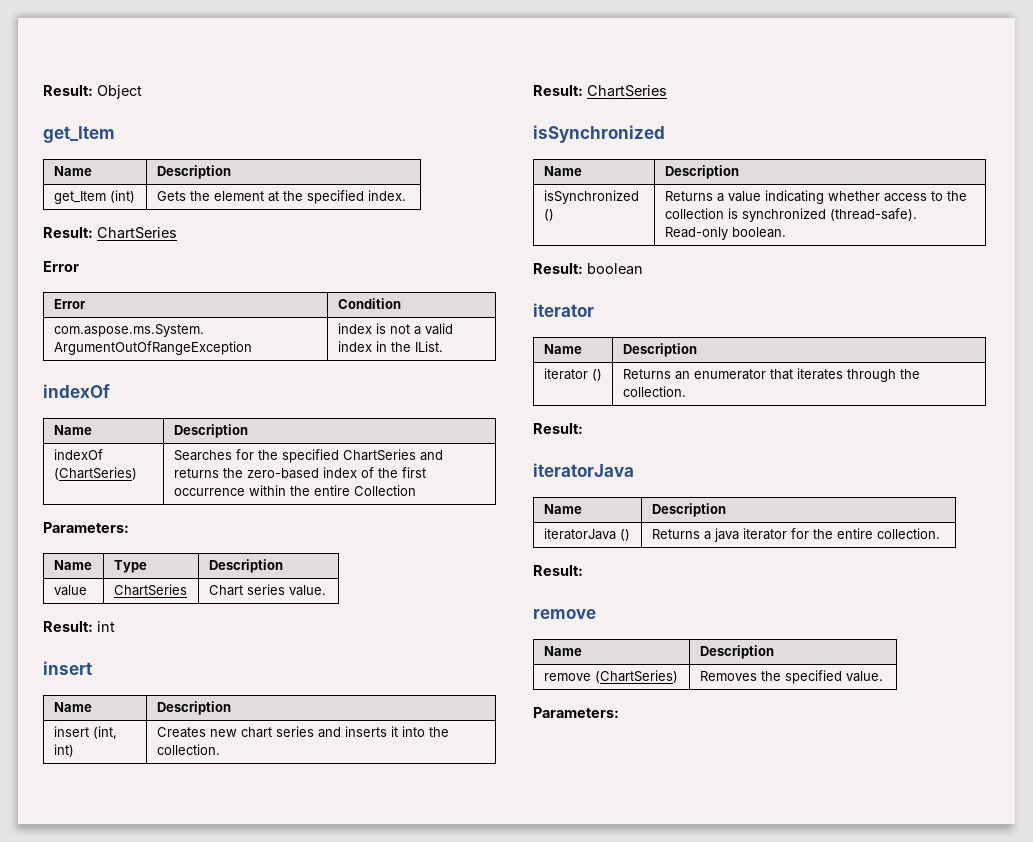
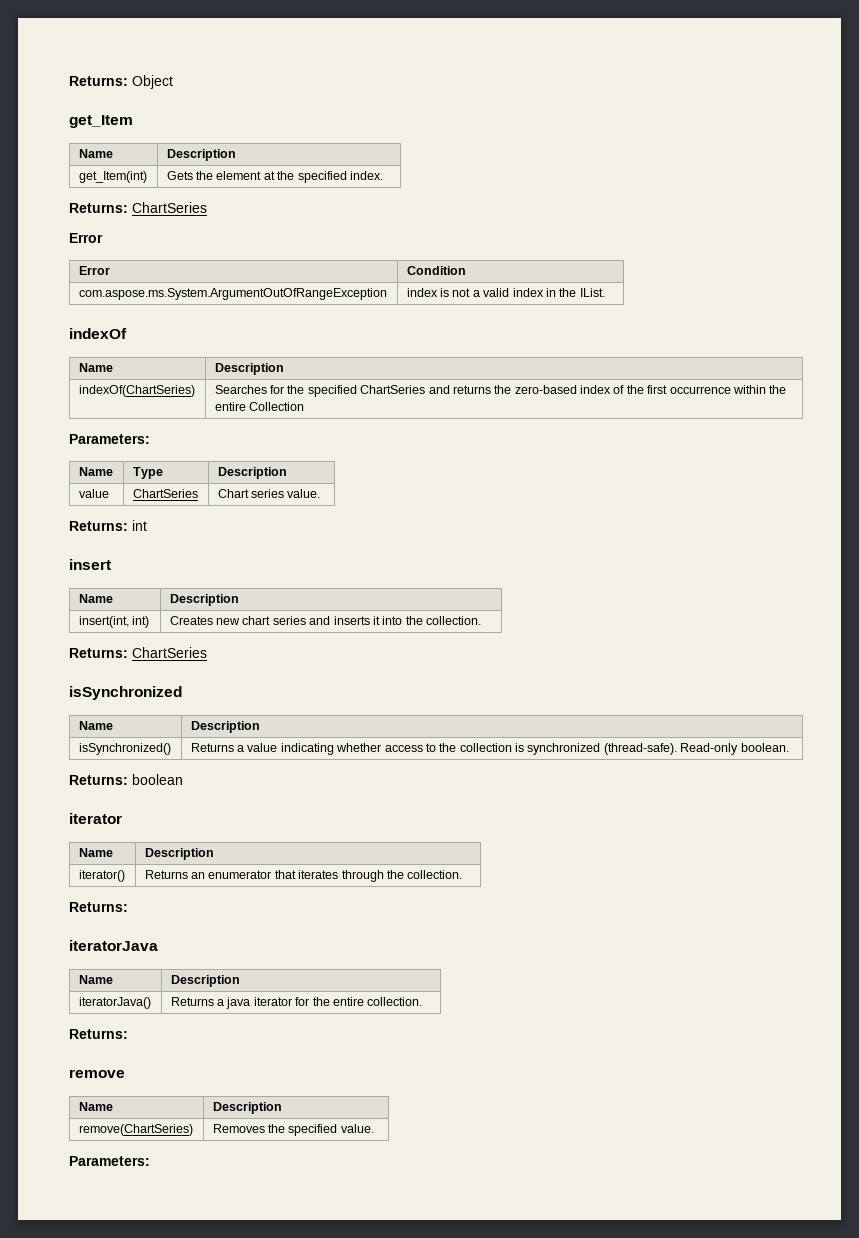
- Result: Object
+ Returns: Object
- get_Item (int) | Gets the element at the specified index.
- Result: ChartSeries
+ get_Item(int) | Gets the element at the specified index.
+ Returns: ChartSeries
- indexOf (ChartSeries) | Searches for the specified ChartSeries and returns the zero-based index of the first occurrence within the entire Collection
+ indexOf(ChartSeries) | Searches for the specified ChartSeries and returns the zero-based index of the first occurrence within the entire Collection
- Result: int
+ Returns: int
- insert (int, int) | Creates new chart series and inserts it into the collection.
- Result: ChartSeries
+ insert(int, int) | Creates new chart series and inserts it into the collection.
+ Returns: ChartSeries
- isSynchronized () | Returns a value indicating whether access to the collection is synchronized (thread-safe). Read-only boolean.
+ isSynchronized() | Returns a value indicating whether access to the collection is synchronized (thread-safe). Read-only boolean.
- Result: boolean
+ Returns: boolean
- iterator () | Returns an enumerator that iterates through the collection.
- Result:
+ iterator() | Returns an enumerator that iterates through the collection.
+ Returns:
- iteratorJava () | Returns a java iterator for the entire collection.
- Result:
+ iteratorJava() | Returns a java iterator for the entire collection.
+ Returns:
- remove (ChartSeries) | Removes the specified value.
+ remove(ChartSeries) | Removes the specified value.

